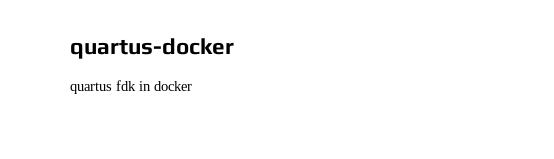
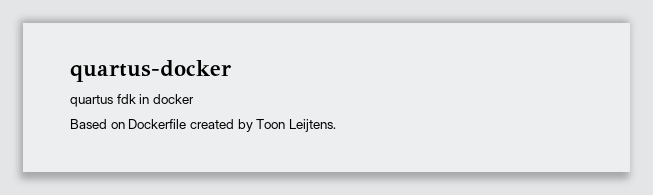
+ Based on Dockerfile created by Toon Leijtens.

